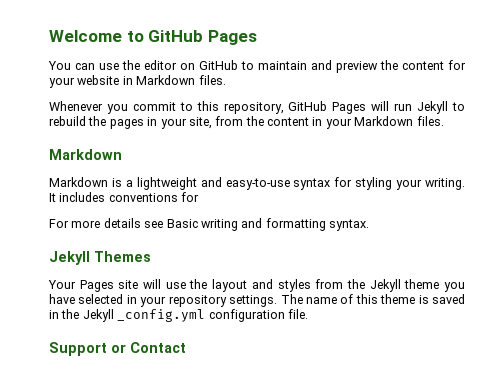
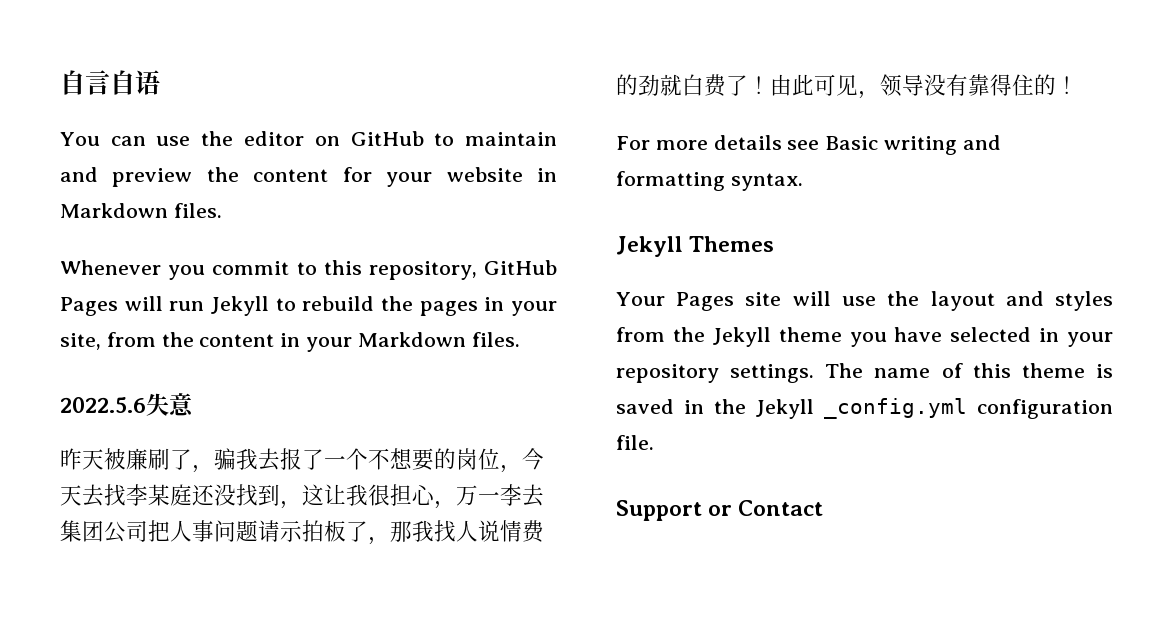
- Welcome to GitHub Pages
+ 自言自语
  Whenever you commit to this repository, GitHub Pages will run Jekyll to rebuild the pages in your site, from the content in your Markdown files.
- Markdown
- Markdown is a lightweight and easy-to-use syntax for styling your writing. It includes conventions for
+ 2022.5.6失意
+ 昨天被廉刷了，骗我去报了一个不想要的岗位，今天去找李某庭还没找到，这让我很担心，万一李去集团公司把人事问题请示拍板了，那我找人说情费的劲就白费了！由此可见，领导没有靠得住的！

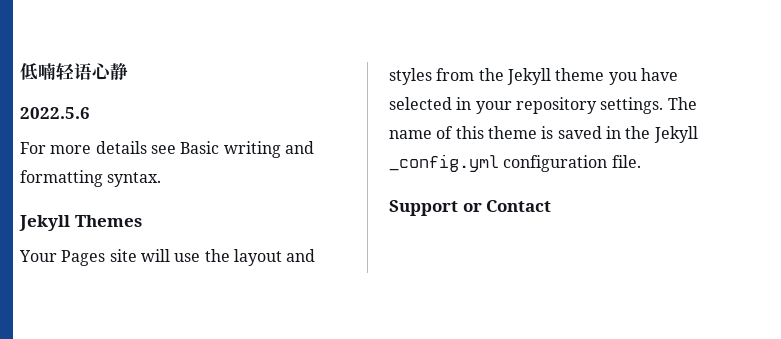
- 自言自语
- You can use the editor on GitHub to maintain and preview the content for your website in Markdown files.
- Whenever you commit to this repository, GitHub Pages will run Jekyll to rebuild the pages in your site, from the content in your Markdown files.
- 2022.5.6失意
- 昨天被廉刷了，骗我去报了一个不想要的岗位，今天去找李某庭还没找到，这让我很担心，万一李去集团公司把人事问题请示拍板了，那我找人说情费的劲就白费了！由此可见，领导没有靠得住的！
+ 低喃轻语心静
+ 2022.5.6

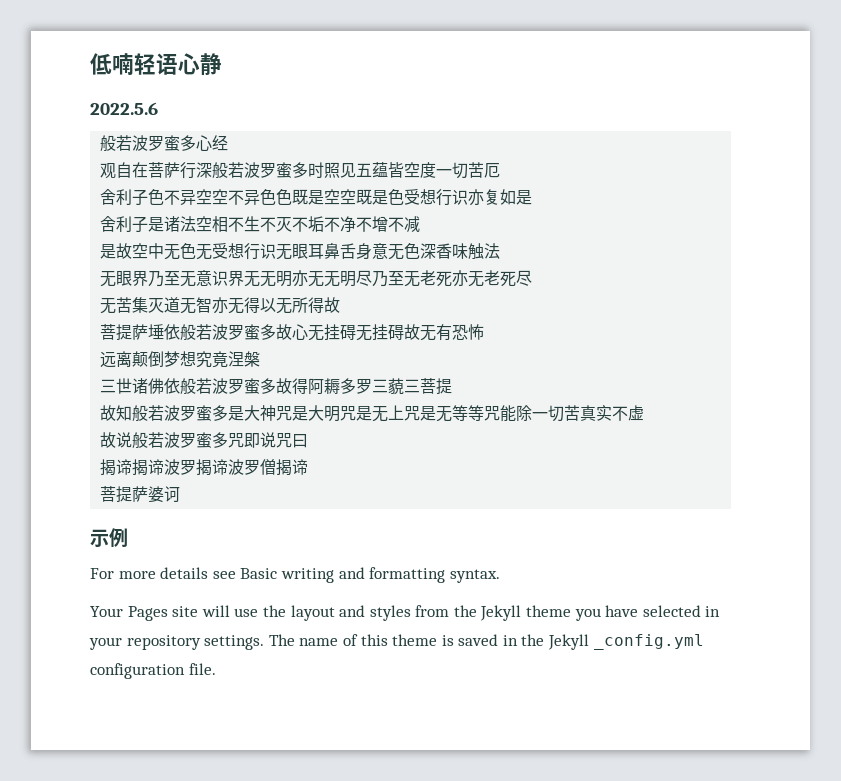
+ 般若波罗蜜多心经
+ 观自在菩萨行深般若波罗蜜多时照见五蕴皆空度一切苦厄
+ 舍利子色不异空空不异色色既是空空既是色受想行识亦复如是
+ 舍利子是诸法空相不生不灭不垢不净不增不减
+ 是故空中无色无受想行识无眼耳鼻舌身意无色深香味触法
+ 无眼界乃至无意识界无无明亦无无明尽乃至无老死亦无老死尽
+ 无苦集灭道无智亦无得以无所得故
+ 菩提萨埵依般若波罗蜜多故心无挂碍无挂碍故无有恐怖
+ 远离颠倒梦想究竟涅槃
+ 三世诸佛依般若波罗蜜多故得阿耨多罗三藐三菩提
+ 故知般若波罗蜜多是大神咒是大明咒是无上咒是无等等咒能除一切苦真实不虚
+ 故说般若波罗蜜多咒即说咒曰
+ 揭谛揭谛波罗揭谛波罗僧揭谛
+ 菩提萨婆诃
+ 示例
- Jekyll Themes
- Support or Contact

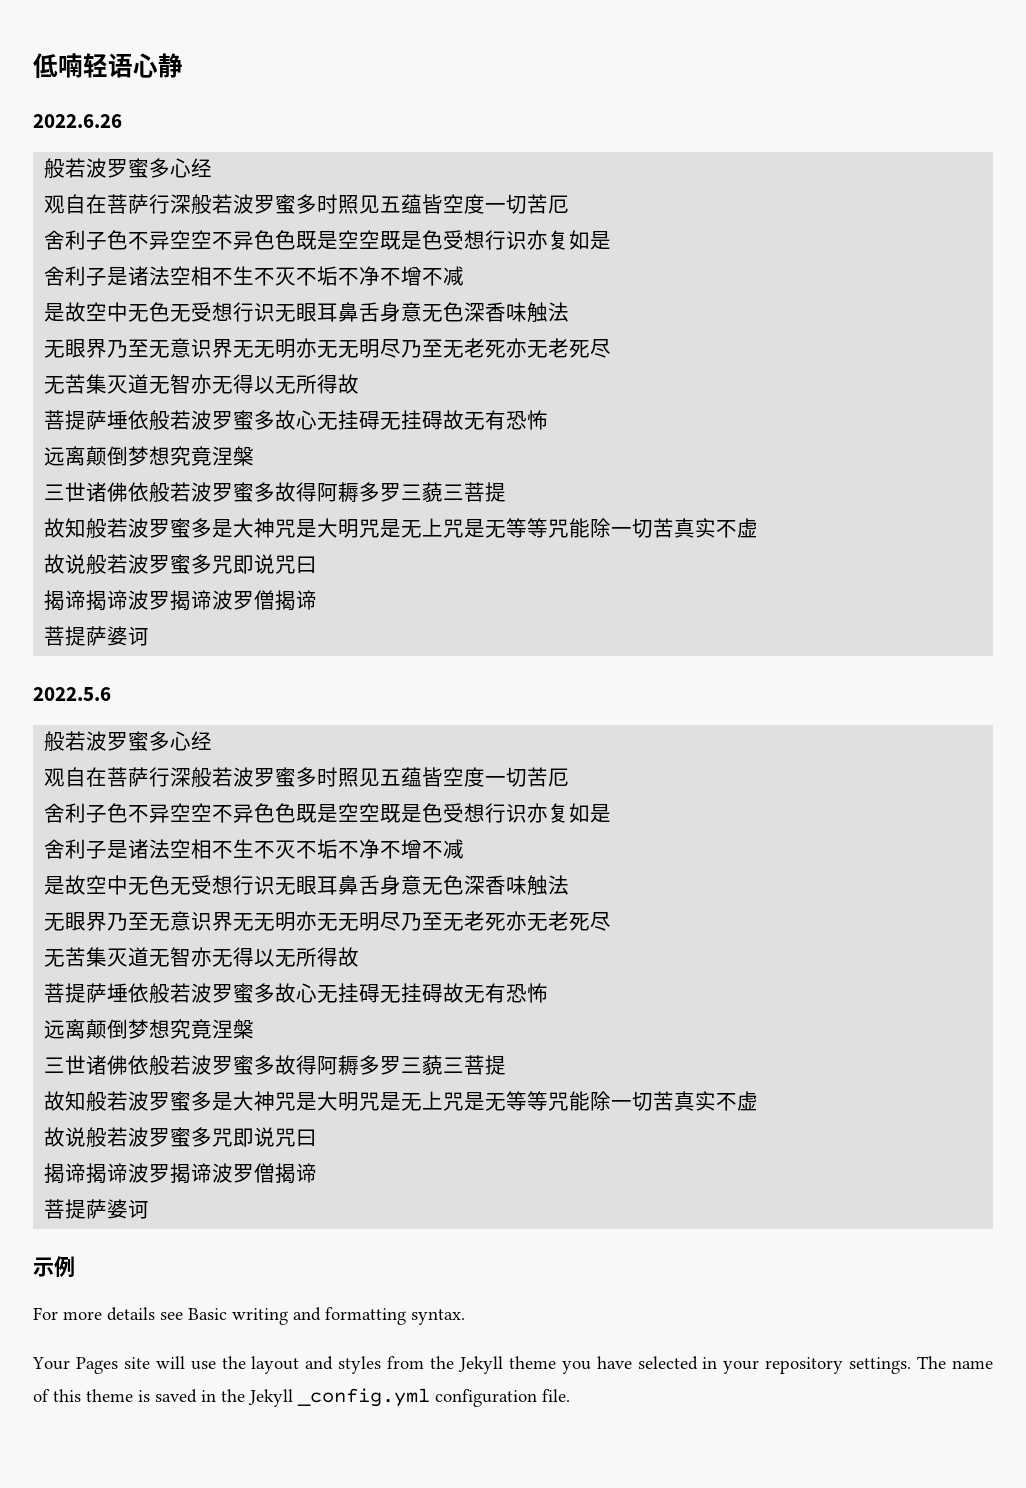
+ 2022.6.26
+ 般若波罗蜜多心经
+ 观自在菩萨行深般若波罗蜜多时照见五蕴皆空度一切苦厄
+ 舍利子色不异空空不异色色既是空空既是色受想行识亦复如是
+ 舍利子是诸法空相不生不灭不垢不净不增不减
+ 是故空中无色无受想行识无眼耳鼻舌身意无色深香味触法
+ 无眼界乃至无意识界无无明亦无无明尽乃至无老死亦无老死尽
+ 无苦集灭道无智亦无得以无所得故
+ 菩提萨埵依般若波罗蜜多故心无挂碍无挂碍故无有恐怖
+ 远离颠倒梦想究竟涅槃
+ 三世诸佛依般若波罗蜜多故得阿耨多罗三藐三菩提
+ 故知般若波罗蜜多是大神咒是大明咒是无上咒是无等等咒能除一切苦真实不虚
+ 故说般若波罗蜜多咒即说咒曰
+ 揭谛揭谛波罗揭谛波罗僧揭谛
+ 菩提萨婆诃

